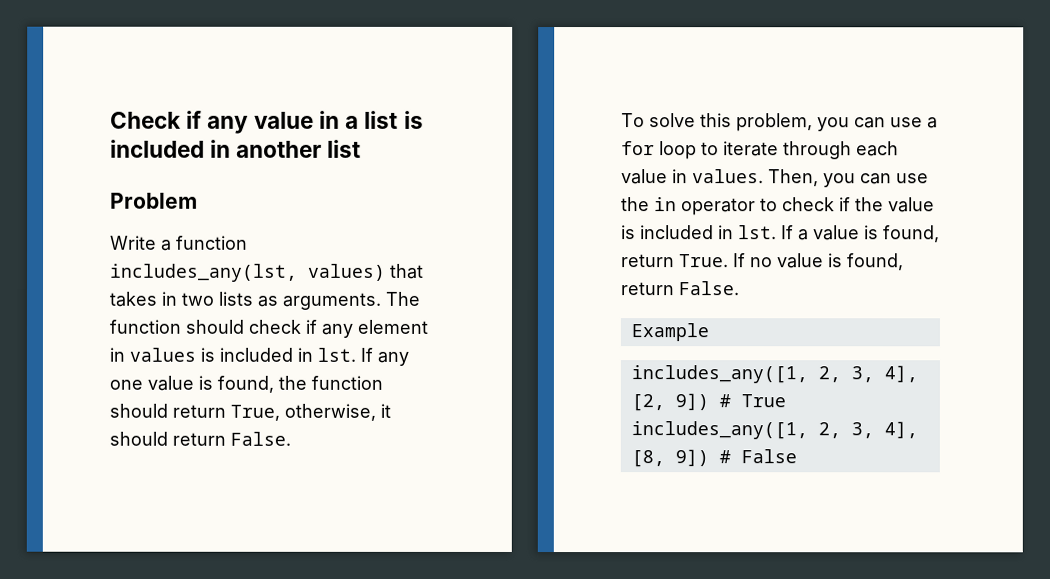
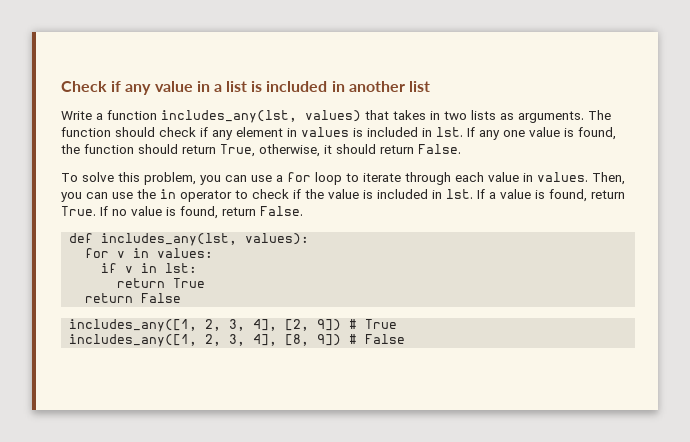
- Problem
- Example
+ def includes_any(lst, values):
+ for v in values:
+ if v in lst:
+ return True
+ return False

